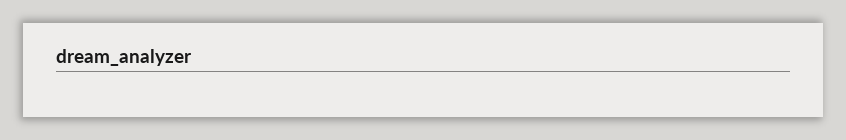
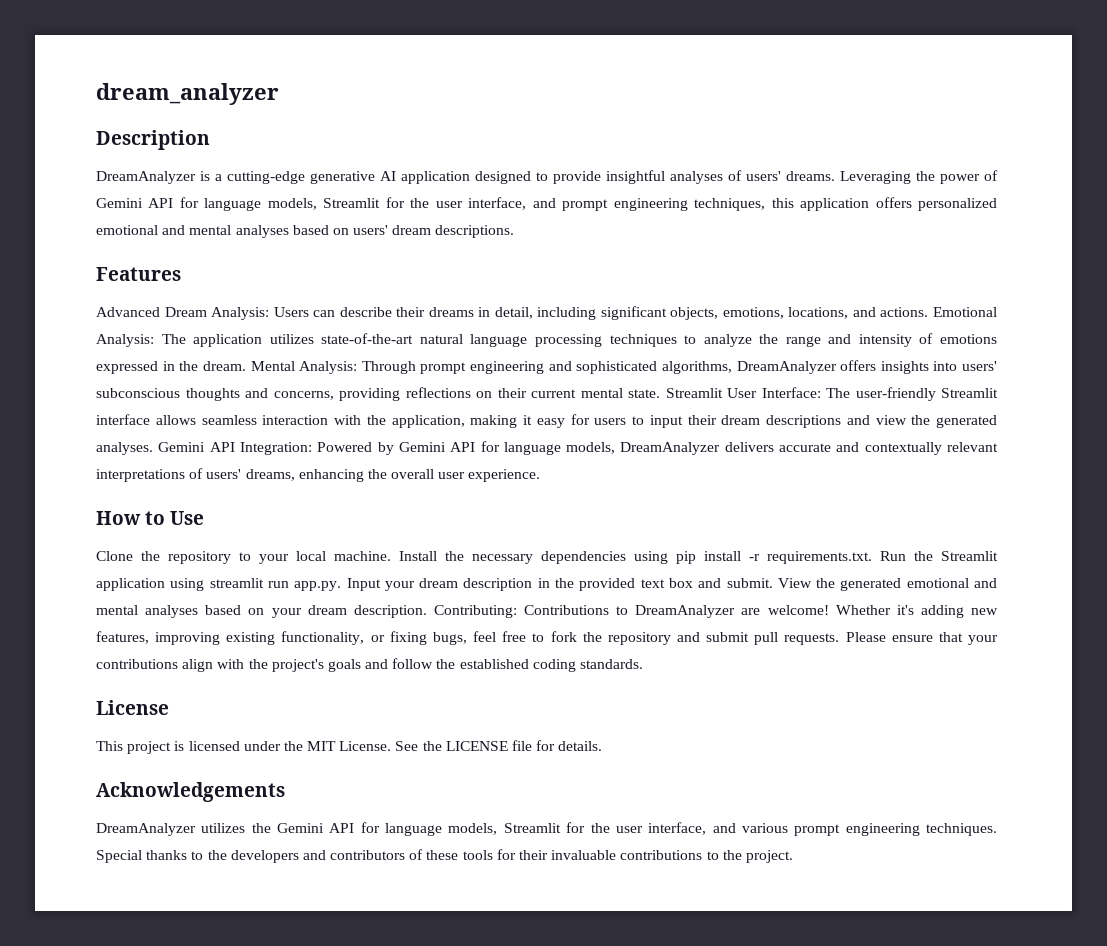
+ Description
+ DreamAnalyzer is a cutting-edge generative AI application designed to provide insightful analyses of users' dreams. Leveraging the power of Gemini API for language models, Streamlit for the user interface, and prompt engineering techniques, this application offers personalized emotional and mental analyses based on users' dream descriptions.
+ Features
+ Advanced Dream Analysis: Users can describe their dreams in detail, including significant objects, emotions, locations, and actions. Emotional Analysis: The application utilizes state-of-the-art natural language processing techniques to analyze the range and intensity of emotions expressed in the dream. Mental Analysis: Through prompt engineering and sophisticated algorithms, DreamAnalyzer offers insights into users' subconscious thoughts and concerns, providing reflections on their current mental state. Streamlit User Interface: The user-friendly Streamlit interface allows seamless interaction with the application, making it easy for users to input their dream descriptions and view the generated analyses. Gemini API Integration: Powered by Gemini API for language models, DreamAnalyzer delivers accurate and contextually relevant interpretations of users' dreams, enhancing the overall user experience.
+ How to Use
+ Clone the repository to your local machine. Install the necessary dependencies using pip install -r requirements.txt. Run the Streamlit application using streamlit run app.py. Input your dream description in the provided text box and submit. View the generated emotional and mental analyses based on your dream description. Contributing: Contributions to DreamAnalyzer are welcome! Whether it's adding new features, improving existing functionality, or fixing bugs, feel free to fork the repository and submit pull requests. Please ensure that your contributions align with the project's goals and follow the established coding standards.
+ License
+ This project is licensed under the MIT License. See the LICENSE file for details.
+ Acknowledgements
+ DreamAnalyzer utilizes the Gemini API for language models, Streamlit for the user interface, and various prompt engineering techniques. Special thanks to the developers and contributors of these tools for their invaluable contributions to the project.

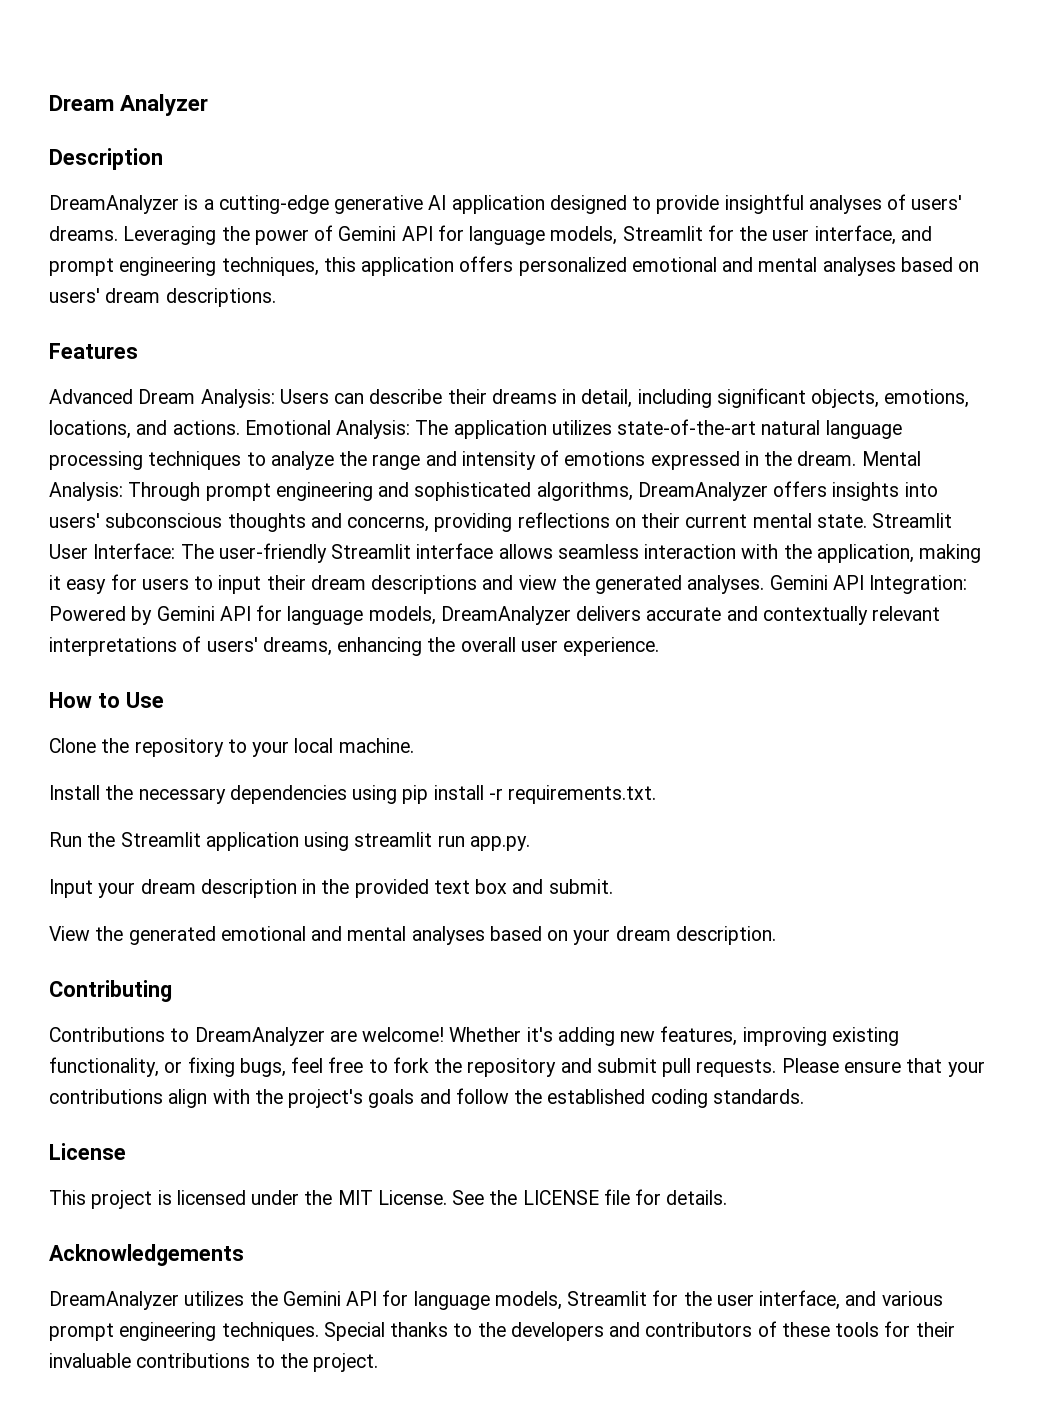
- dream_analyzer
+ Dream Analyzer
- Clone the repository to your local machine. Install the necessary dependencies using pip install -r requirements.txt. Run the Streamlit application using streamlit run app.py. Input your dream description in the provided text box and submit. View the generated emotional and mental analyses based on your dream description. Contributing: Contributions to DreamAnalyzer are welcome!
+ Clone the repository to your local machine.
+ Install the necessary dependencies using pip install -r requirements.txt.
+ Run the Streamlit application using streamlit run app.py.
+ Input your dream description in the provided text box and submit.
+ View the generated emotional and mental analyses based on your dream description.
+ Contributing
+ Contributions to DreamAnalyzer are welcome!

